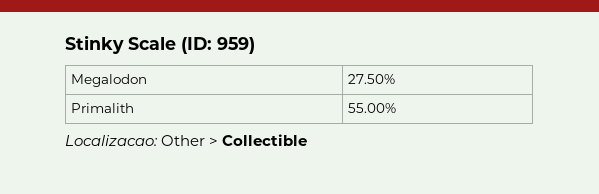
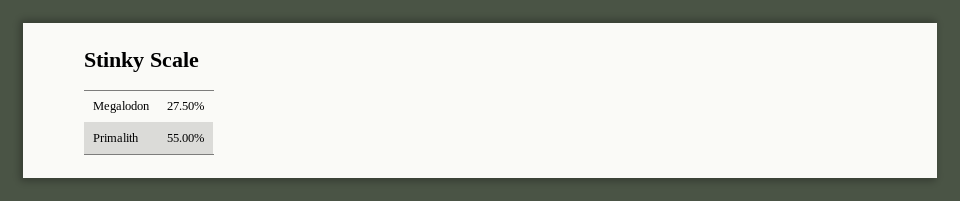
- Stinky Scale (ID: 959)
+ Stinky Scale
- Localizacao: Other > Collectible

